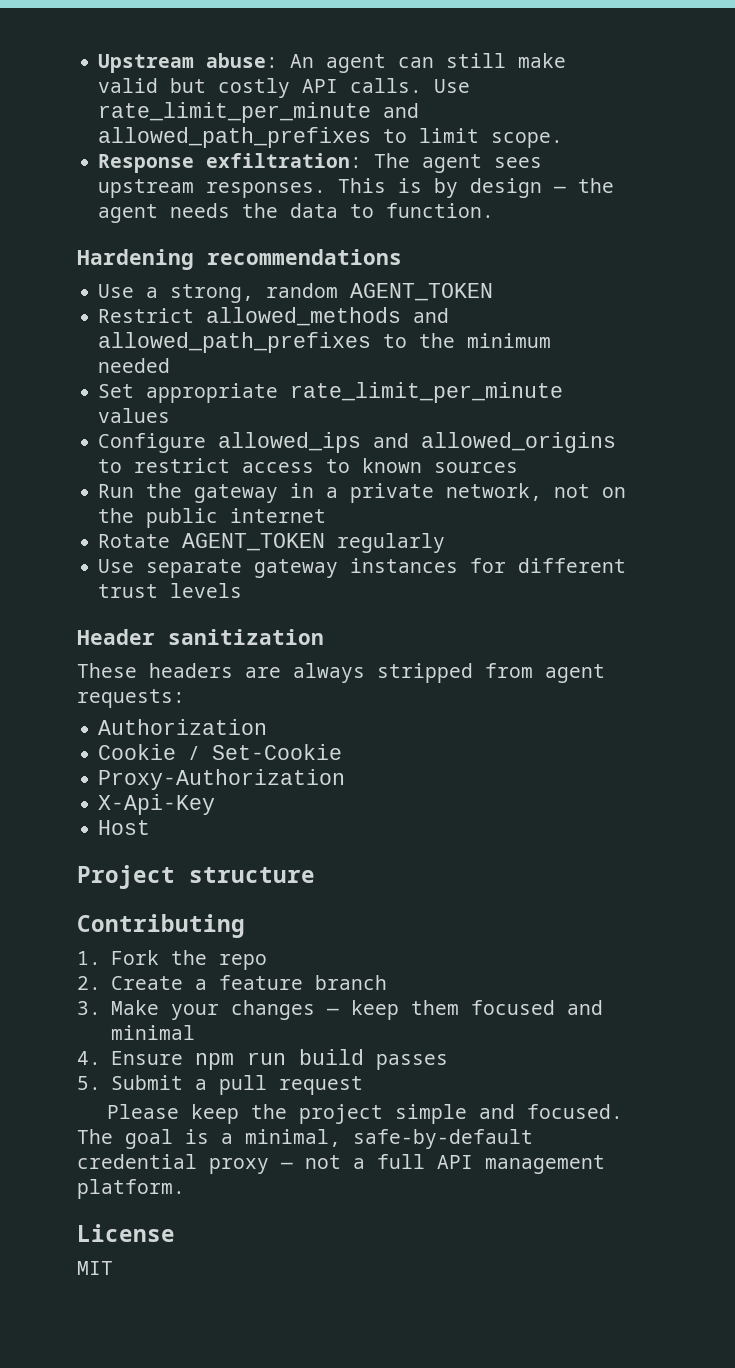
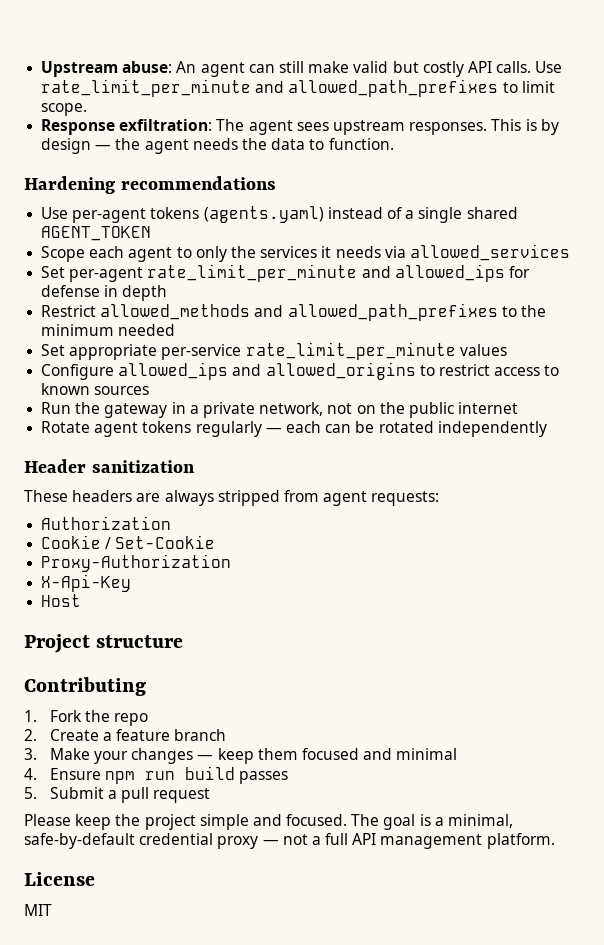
- Use a strong, random AGENT_TOKEN
+ Use per-agent tokens (agents.yaml) instead of a single shared AGENT_TOKEN
+ Scope each agent to only the services it needs via allowed_services
+ Set per-agent rate_limit_per_minute and allowed_ips for defense in depth
- Set appropriate rate_limit_per_minute values
+ Set appropriate per-service rate_limit_per_minute values
- Rotate AGENT_TOKEN regularly
- Use separate gateway instances for different trust levels
+ Rotate agent tokens regularly — each can be rotated independently

